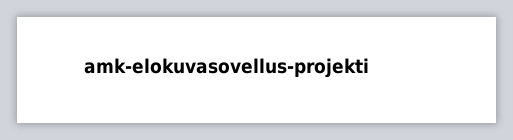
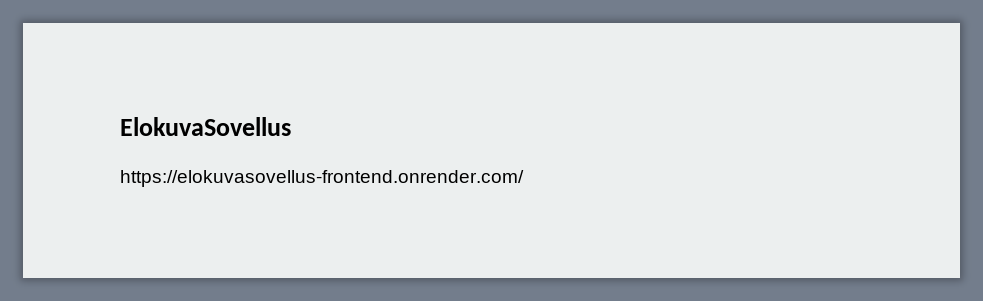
- amk-elokuvasovellus-projekti
+ ElokuvaSovellus
+ https://elokuvasovellus-frontend.onrender.com/

